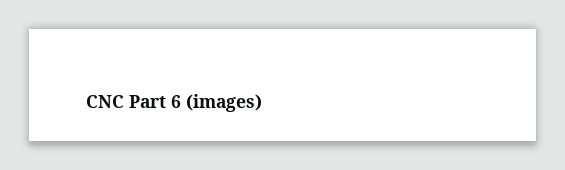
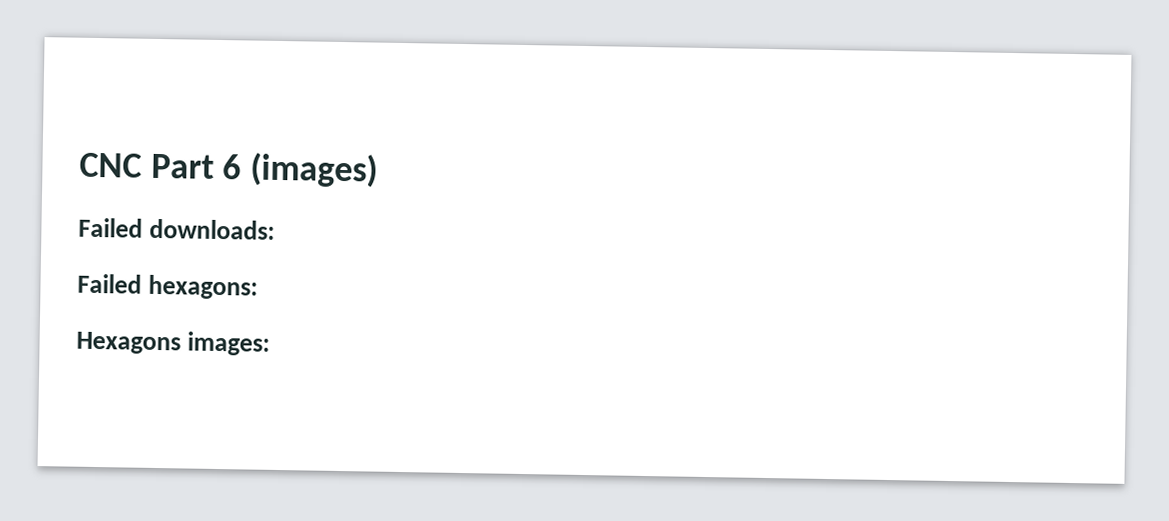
+ Failed downloads:
+ Failed hexagons:
+ Hexagons images:

